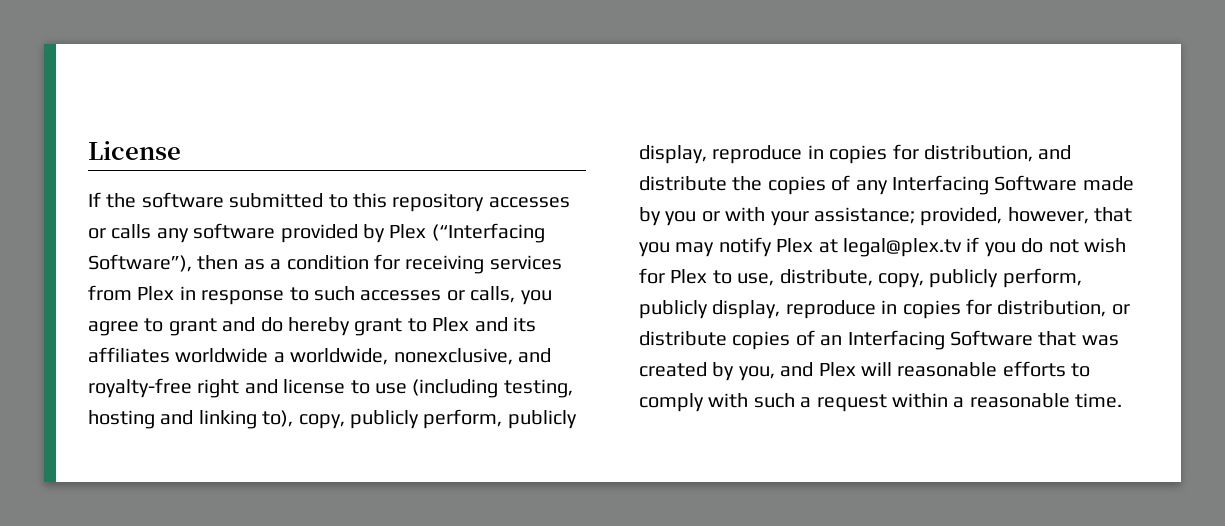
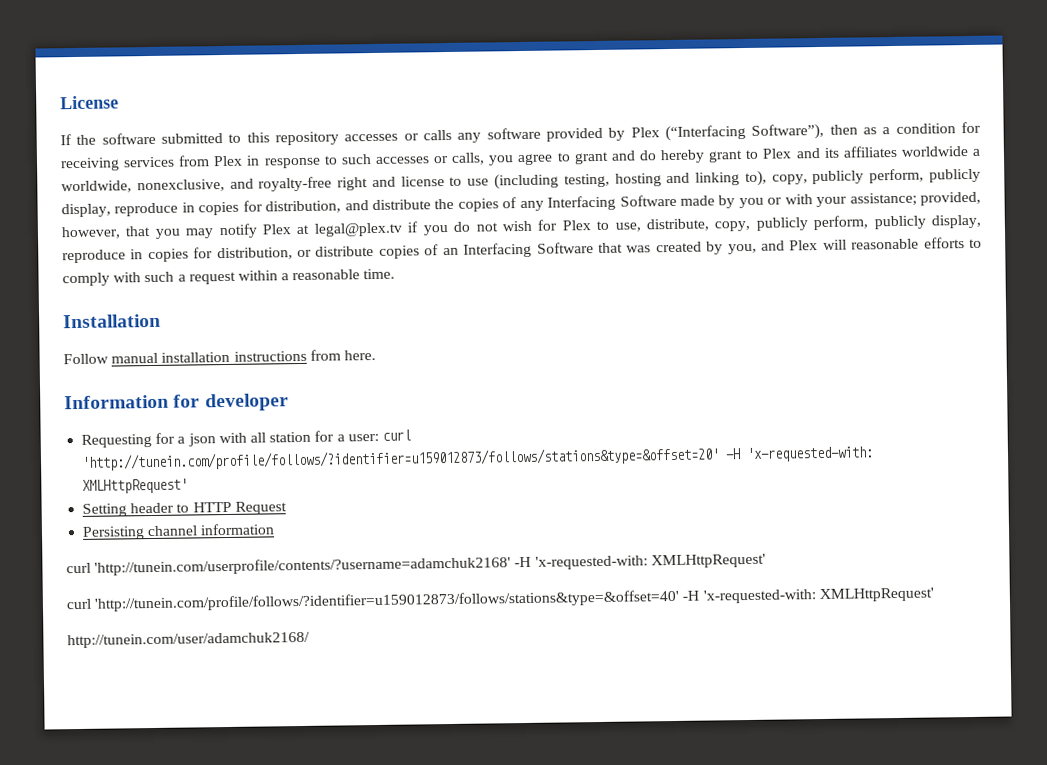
+ Installation
+ Follow manual installation instructions from here.
+ Information for developer
+ Requesting for a json with all station for a user: curl 'http://tunein.com/profile/follows/?identifier=u159012873/follows/stations&type=&offset=20' -H 'x-requested-with: XMLHttpRequest'
+ Setting header to HTTP Request
+ Persisting channel information
+ curl 'http://tunein.com/userprofile/contents/?username=adamchuk2168' -H 'x-requested-with: XMLHttpRequest'
+ curl 'http://tunein.com/profile/follows/?identifier=u159012873/follows/stations&type=&offset=40' -H 'x-requested-with: XMLHttpRequest'
+ http://tunein.com/user/adamchuk2168/

